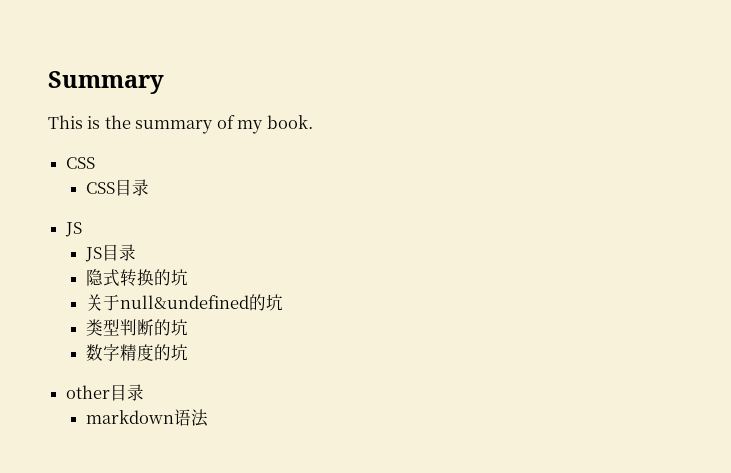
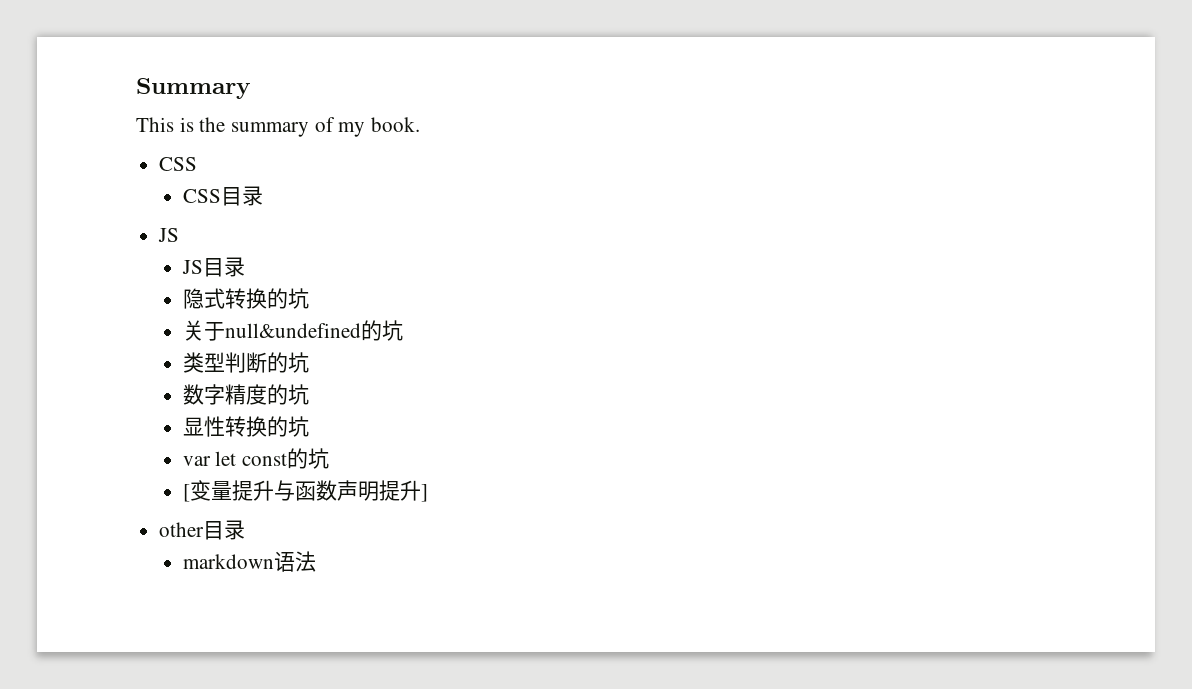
+ 显性转换的坑
+ var let const的坑
+ [变量提升与函数声明提升]

